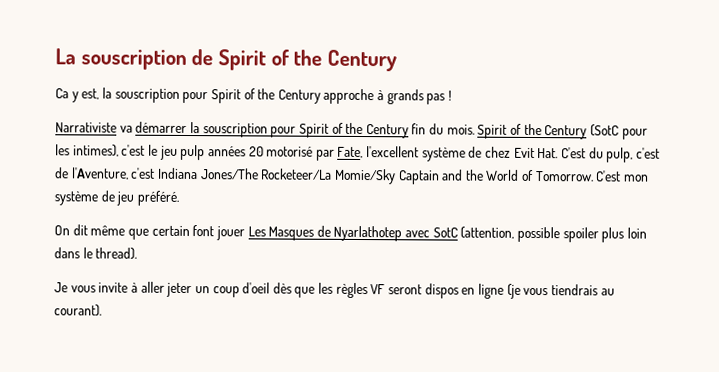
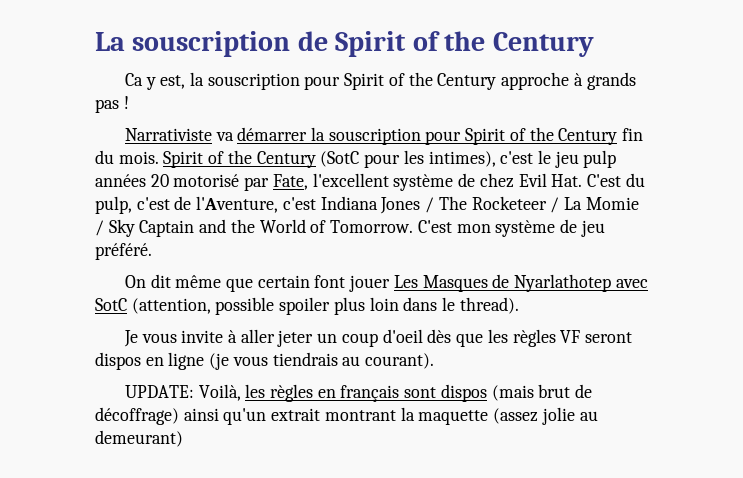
- Spirit of the Century (SotC pour les intimes), c'est le jeu pulp années 20 motorisé par Fate, l'excellent système de chez Evit Hat. C'est du pulp, c'est de l'Aventure, c'est Indiana Jones/The Rocketeer/La Momie/Sky Captain and the World of Tomorrow.
+ Spirit of the Century (SotC pour les intimes), c'est le jeu pulp années 20 motorisé par Fate, l'excellent système de chez Evil Hat. C'est du pulp, c'est de l'Aventure, c'est Indiana Jones / The Rocketeer / La Momie / Sky Captain and the World of Tomorrow.
+ UPDATE: Voilà, les règles en français sont dispos (mais brut de décoffrage) ainsi qu'un extrait montrant la maquette (assez jolie au demeurant)

